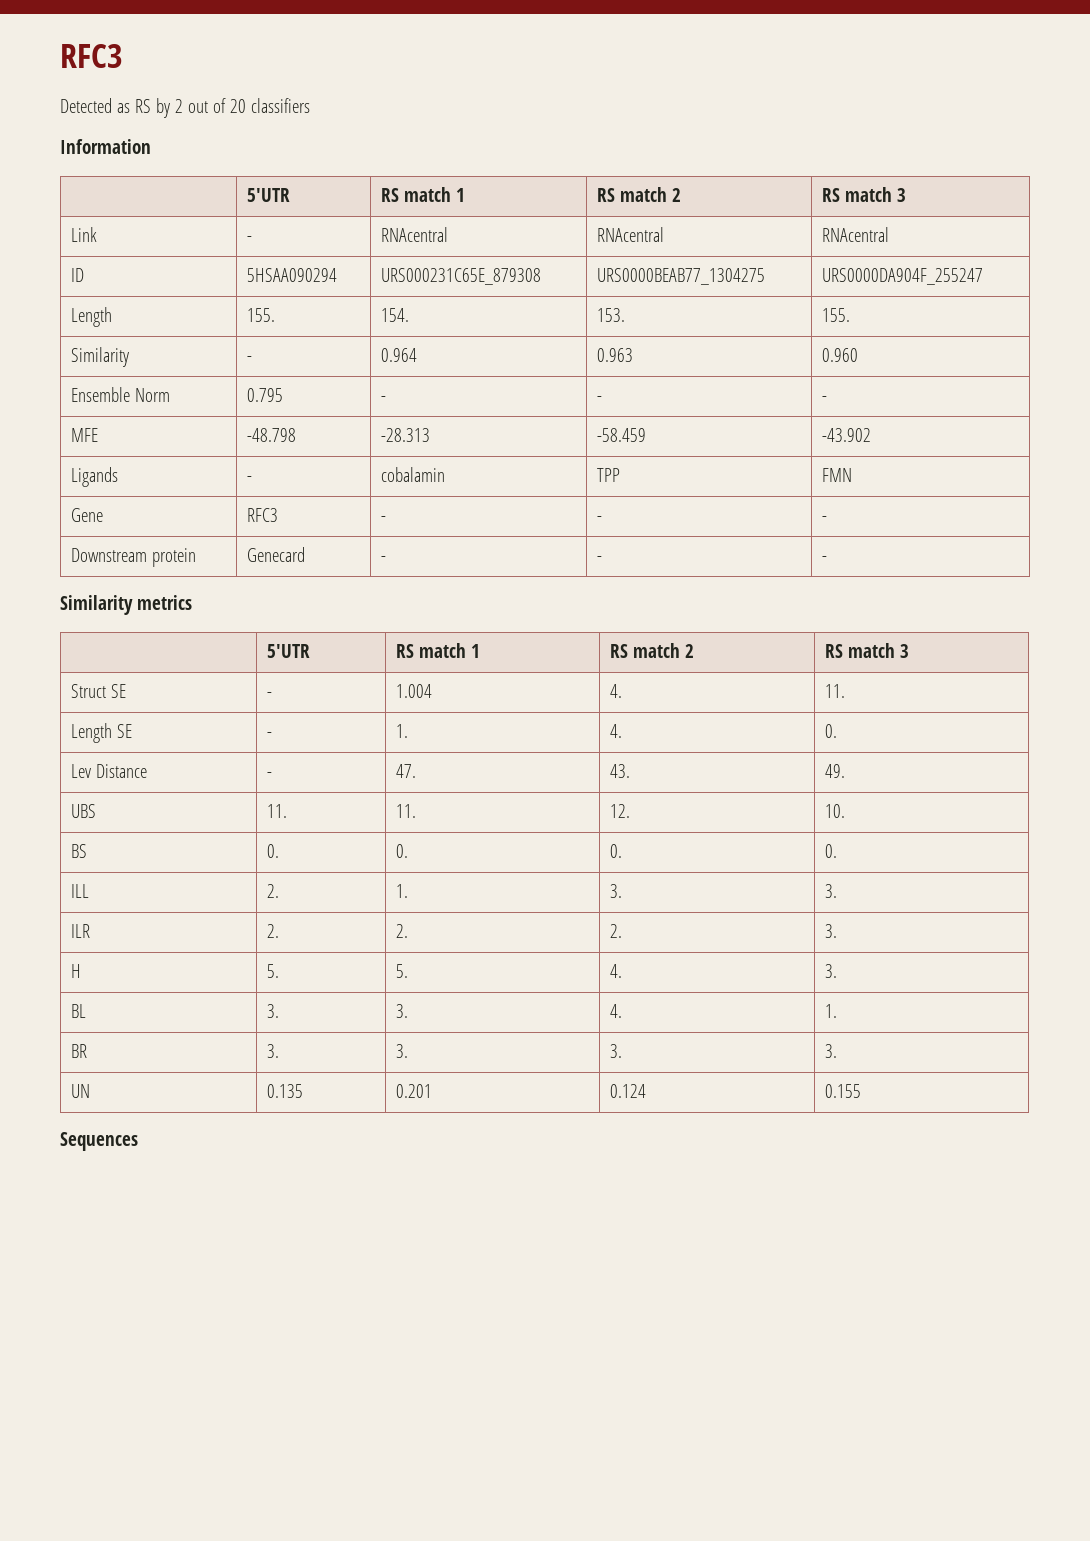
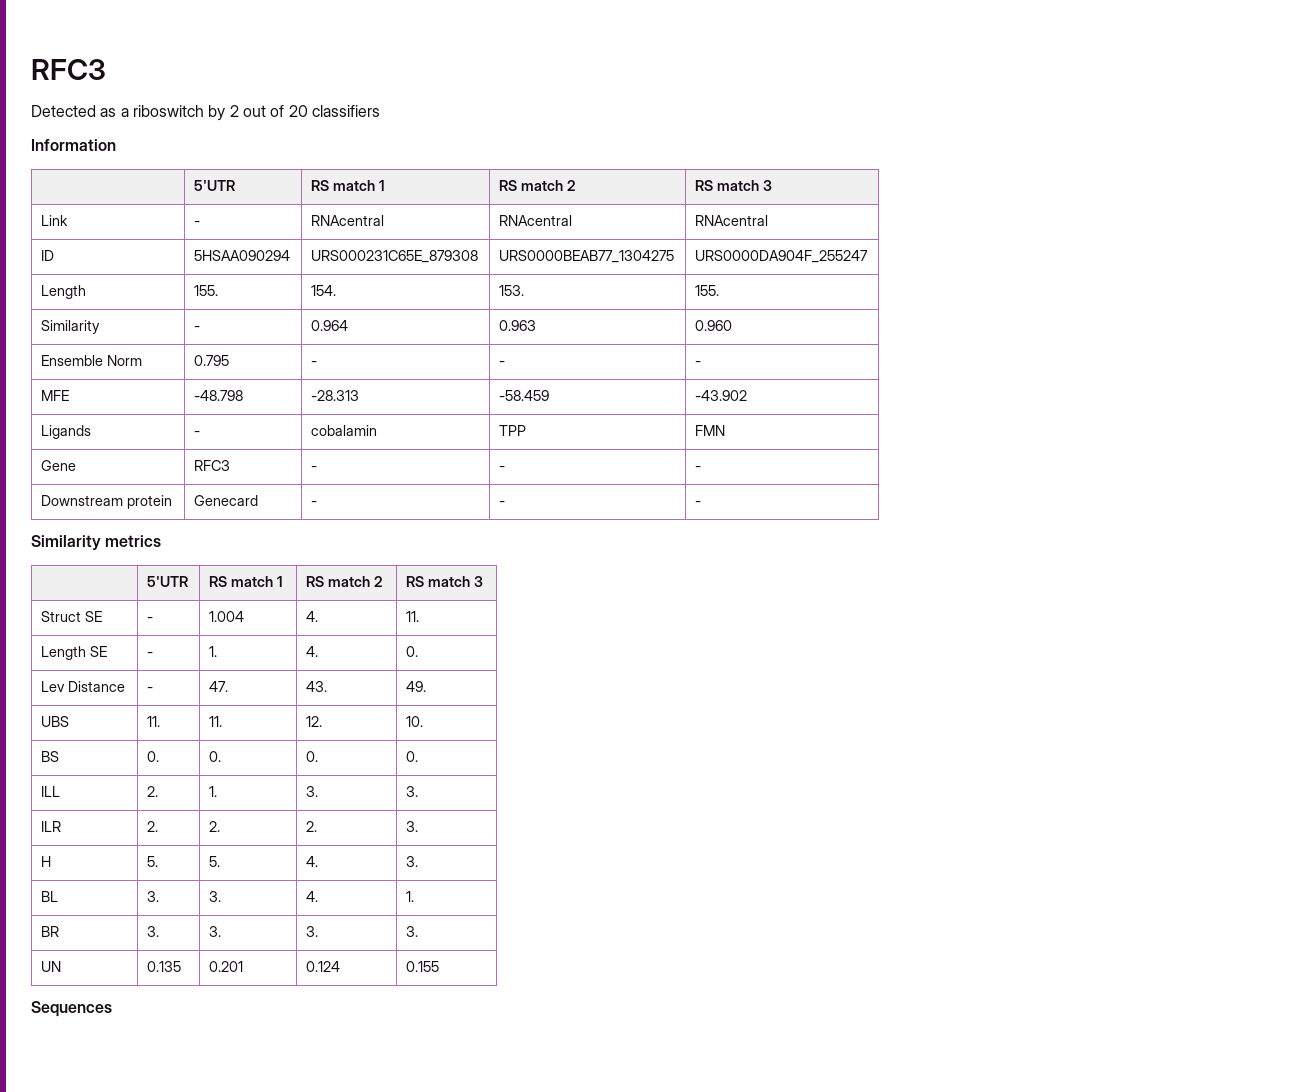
- Detected as RS by 2 out of 20 classifiers
+ Detected as a riboswitch by 2 out of 20 classifiers

